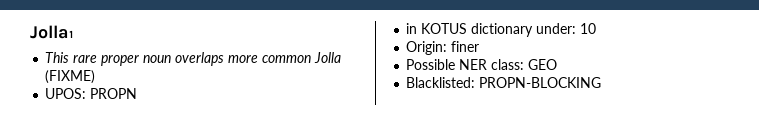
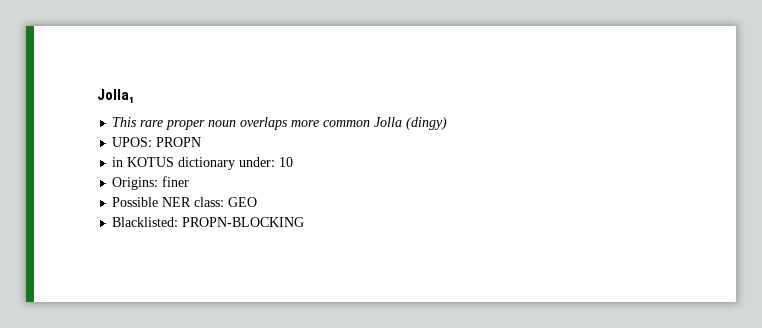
- This rare proper noun overlaps more common Jolla (FIXME)
+ This rare proper noun overlaps more common Jolla (dingy)
- Origin: finer
+ Origins: finer

